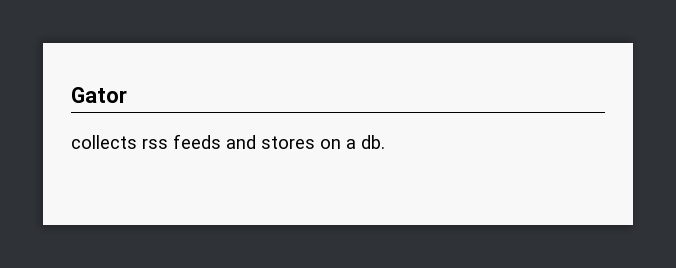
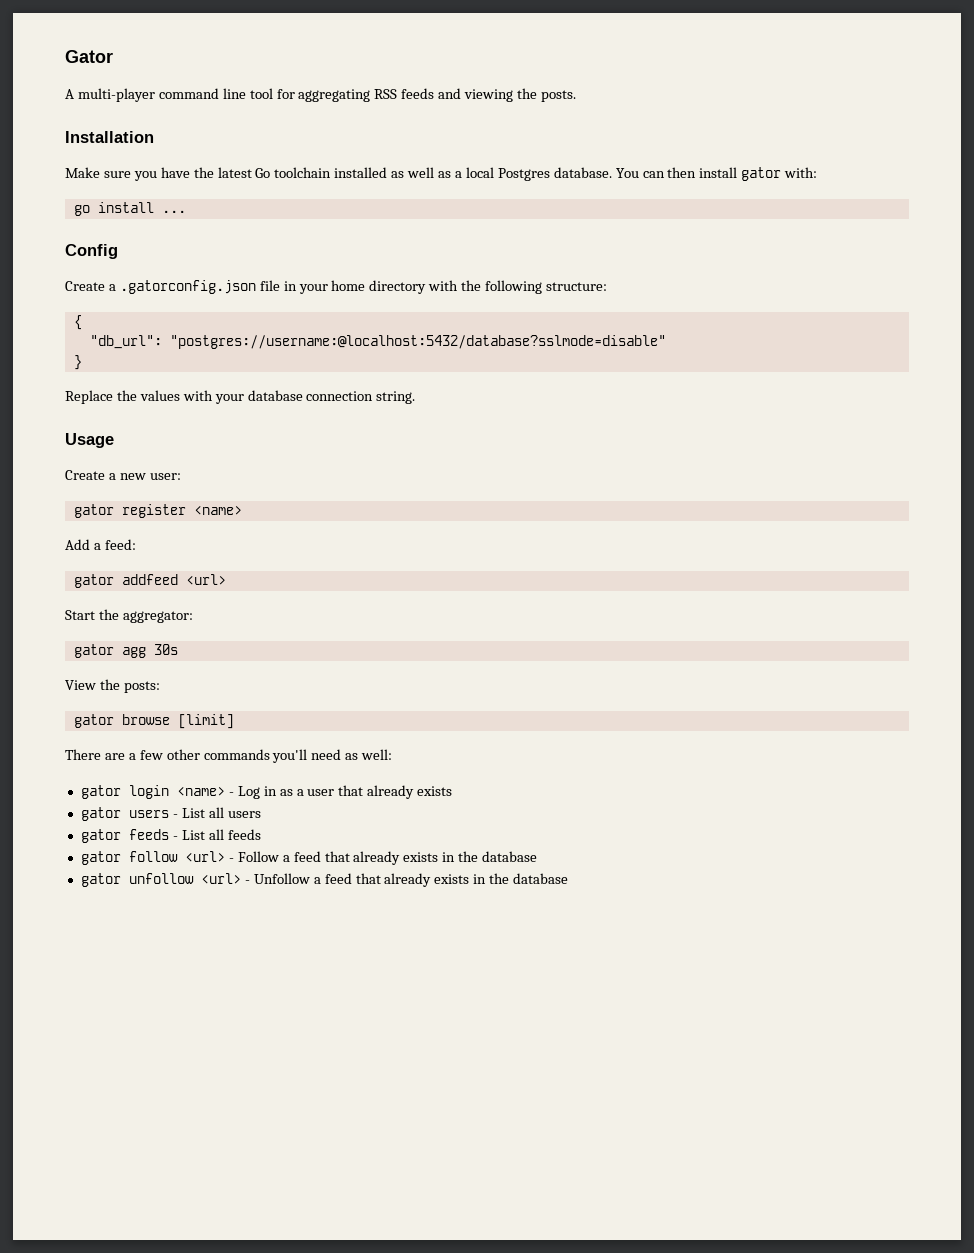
- collects rss feeds and stores on a db.
+ A multi-player command line tool for aggregating RSS feeds and viewing the posts.
+ Installation
+ Make sure you have the latest Go toolchain installed as well as a local Postgres database. You can then install gator with:
+ go install ...
+ Config
+ Create a .gatorconfig.json file in your home directory with the following structure:
+ {
+ "db_url": "postgres://username:@localhost:5432/database?sslmode=disable"
+ }
+ Replace the values with your database connection string.
+ Usage
+ Create a new user:
+ gator register <name>
+ Add a feed:
+ gator addfeed <url>
+ Start the aggregator:
+ gator agg 30s
+ View the posts:
+ gator browse [limit]
+ There are a few other commands you'll need as well:
+ gator login <name> - Log in as a user that already exists
+ gator users - List all users
+ gator feeds - List all feeds
+ gator follow <url> - Follow a feed that already exists in the database
+ gator unfollow <url> - Unfollow a feed that already exists in the database

